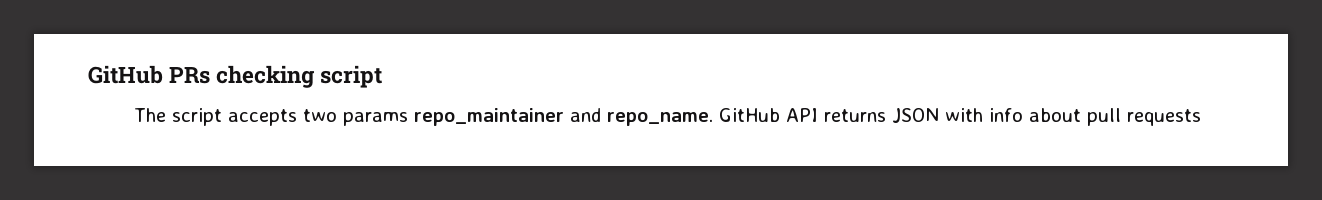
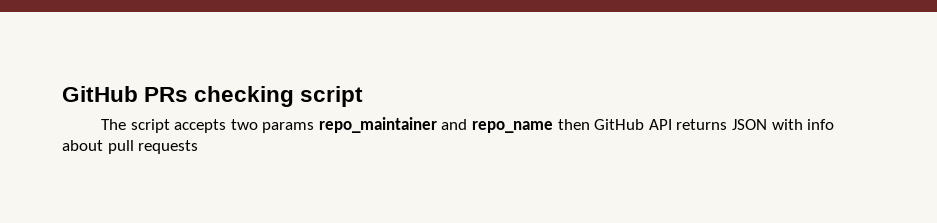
- The script accepts two params repo_maintainer and repo_name. GitHub API returns JSON with info about pull requests
+ The script accepts two params repo_maintainer and repo_name then GitHub API returns JSON with info about pull requests

